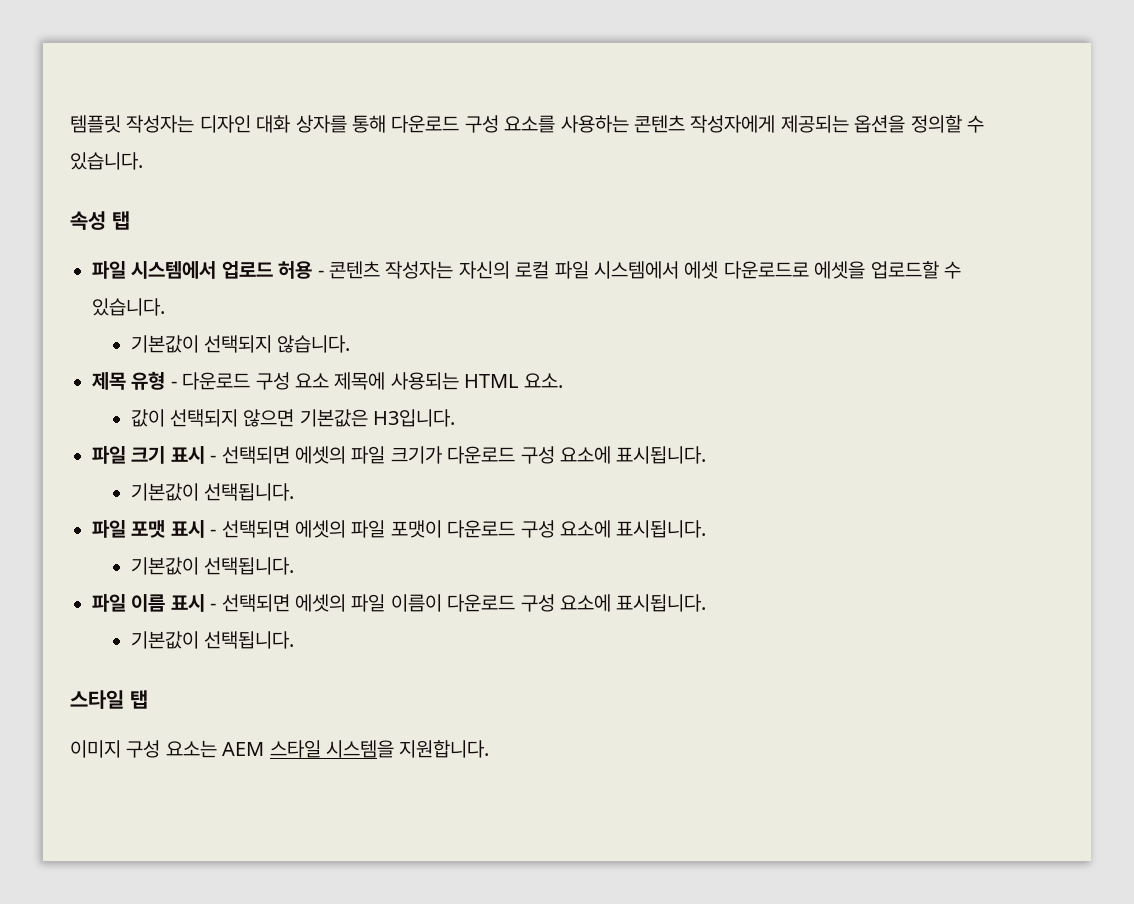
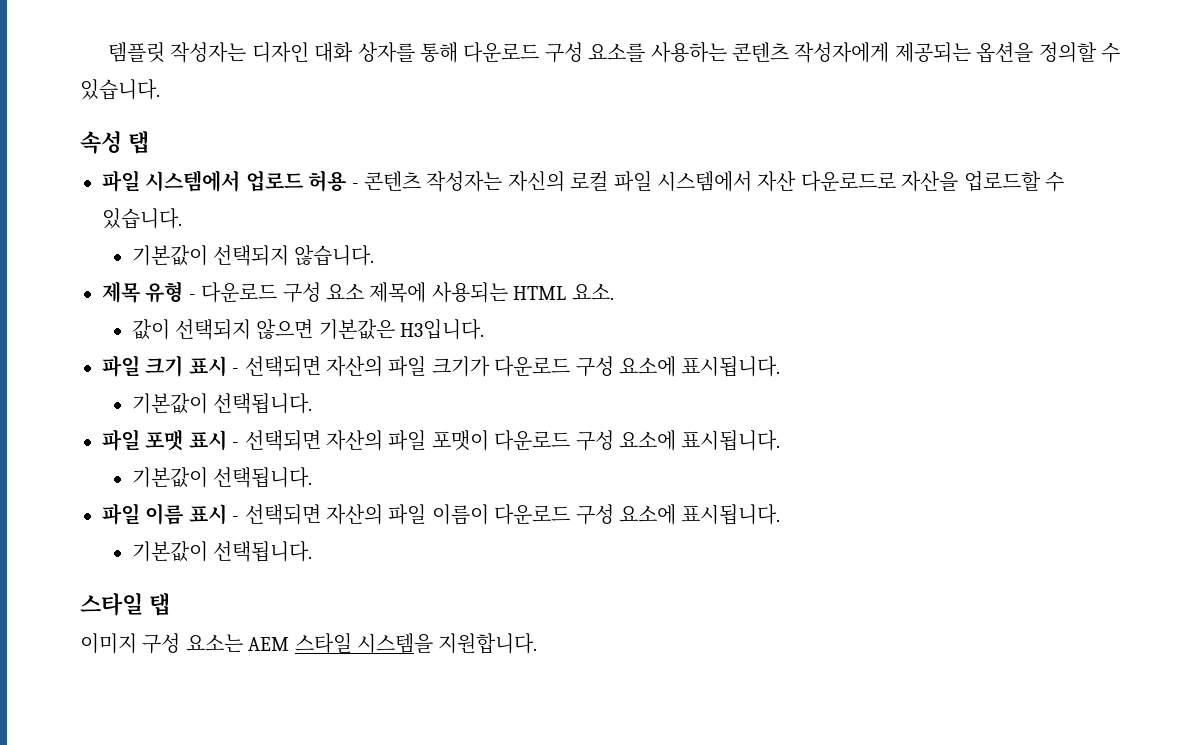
- 파일 시스템에서 업로드 허용 - 콘텐츠 작성자는 자신의 로컬 파일 시스템에서 에셋 다운로드로 에셋을 업로드할 수 있습니다.
+ 파일 시스템에서 업로드 허용 - 콘텐츠 작성자는 자신의 로컬 파일 시스템에서 자산 다운로드로 자산을 업로드할 수 있습니다.
- 파일 크기 표시 - 선택되면 에셋의 파일 크기가 다운로드 구성 요소에 표시됩니다.
+ 파일 크기 표시 - 선택되면 자산의 파일 크기가 다운로드 구성 요소에 표시됩니다.
- 파일 포맷 표시 - 선택되면 에셋의 파일 포맷이 다운로드 구성 요소에 표시됩니다.
+ 파일 포맷 표시 - 선택되면 자산의 파일 포맷이 다운로드 구성 요소에 표시됩니다.
- 파일 이름 표시 - 선택되면 에셋의 파일 이름이 다운로드 구성 요소에 표시됩니다.
+ 파일 이름 표시 - 선택되면 자산의 파일 이름이 다운로드 구성 요소에 표시됩니다.

